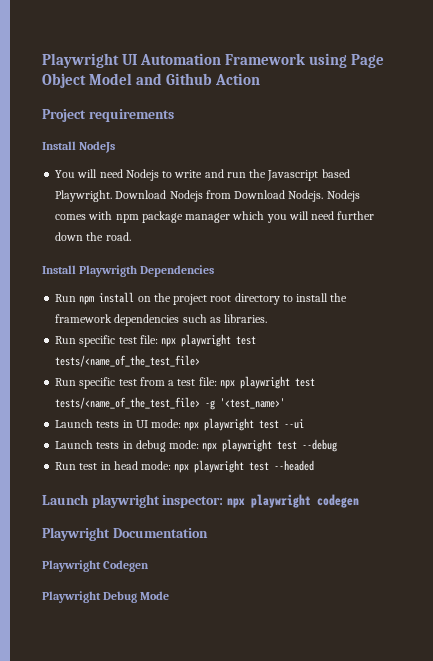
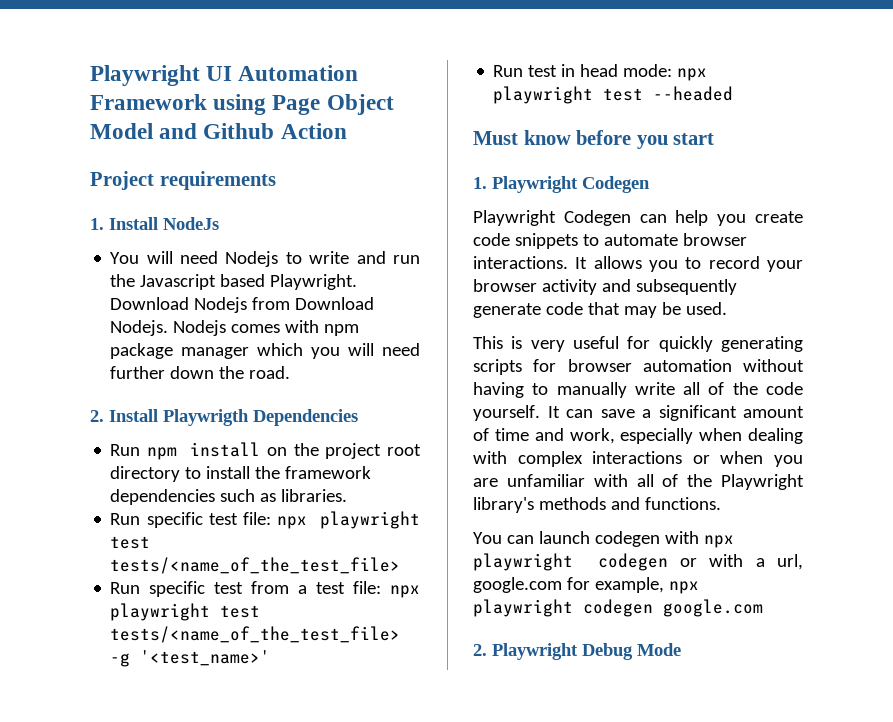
- Install NodeJs
+ 1. Install NodeJs
- Install Playwrigth Dependencies
+ 2. Install Playwrigth Dependencies
- Launch tests in UI mode: npx playwright test --ui
- Launch tests in debug mode: npx playwright test --debug
- Launch playwright inspector: npx playwright codegen
- Playwright Documentation
- Playwright Codegen
- Playwright Debug Mode
+ Must know before you start
+ 1. Playwright Codegen
+ Playwright Codegen can help you create code snippets to automate browser interactions. It allows you to record your browser activity and subsequently generate code that may be used.
+ This is very useful for quickly generating scripts for browser automation without having to manually write all of the code yourself. It can save a significant amount of time and work, especially when dealing with complex interactions or when you are unfamiliar with all of the Playwright library's methods and functions.
+ You can launch codegen with npx playwright codegen or with a url, google.com for example, npx playwright codegen google.com
+ 2. Playwright Debug Mode

